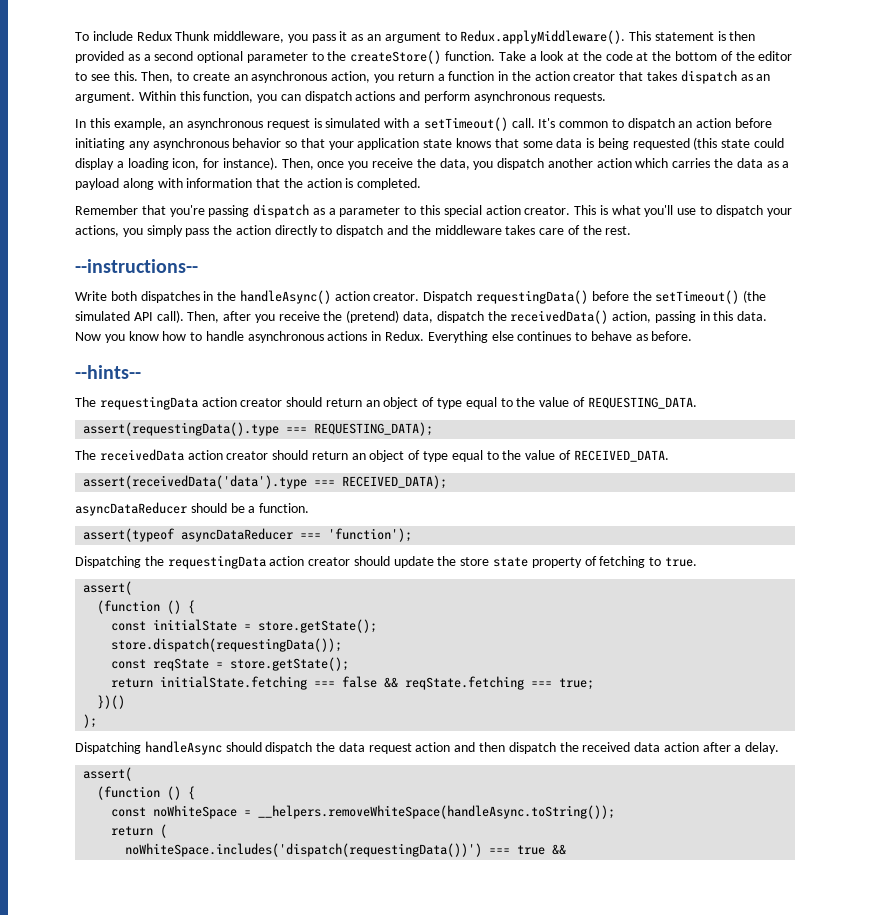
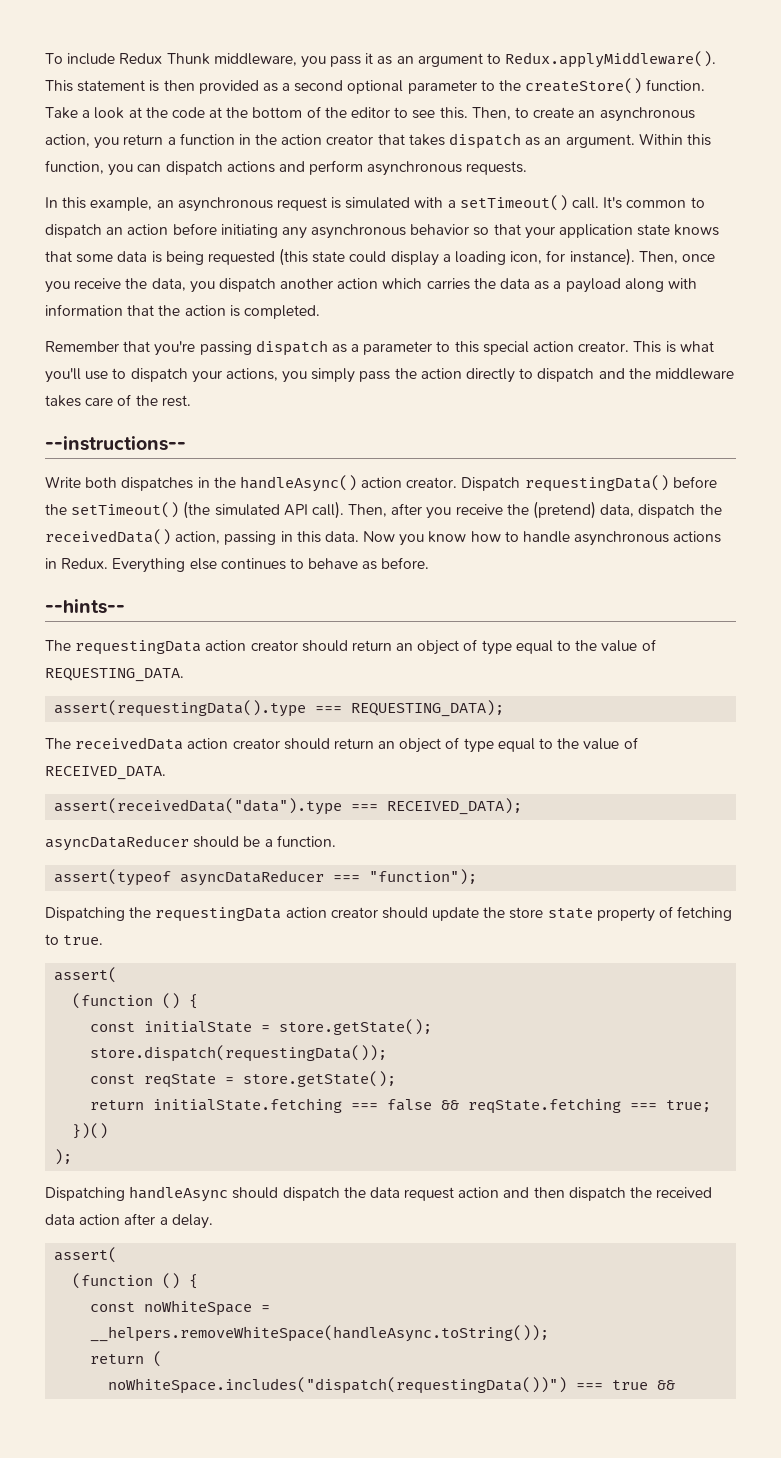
- assert(receivedData('data').type === RECEIVED_DATA);
+ assert(receivedData("data").type === RECEIVED_DATA);
- assert(typeof asyncDataReducer === 'function');
+ assert(typeof asyncDataReducer === "function");
- noWhiteSpace.includes('dispatch(requestingData())') === true &&
+ noWhiteSpace.includes("dispatch(requestingData())") === true &&

